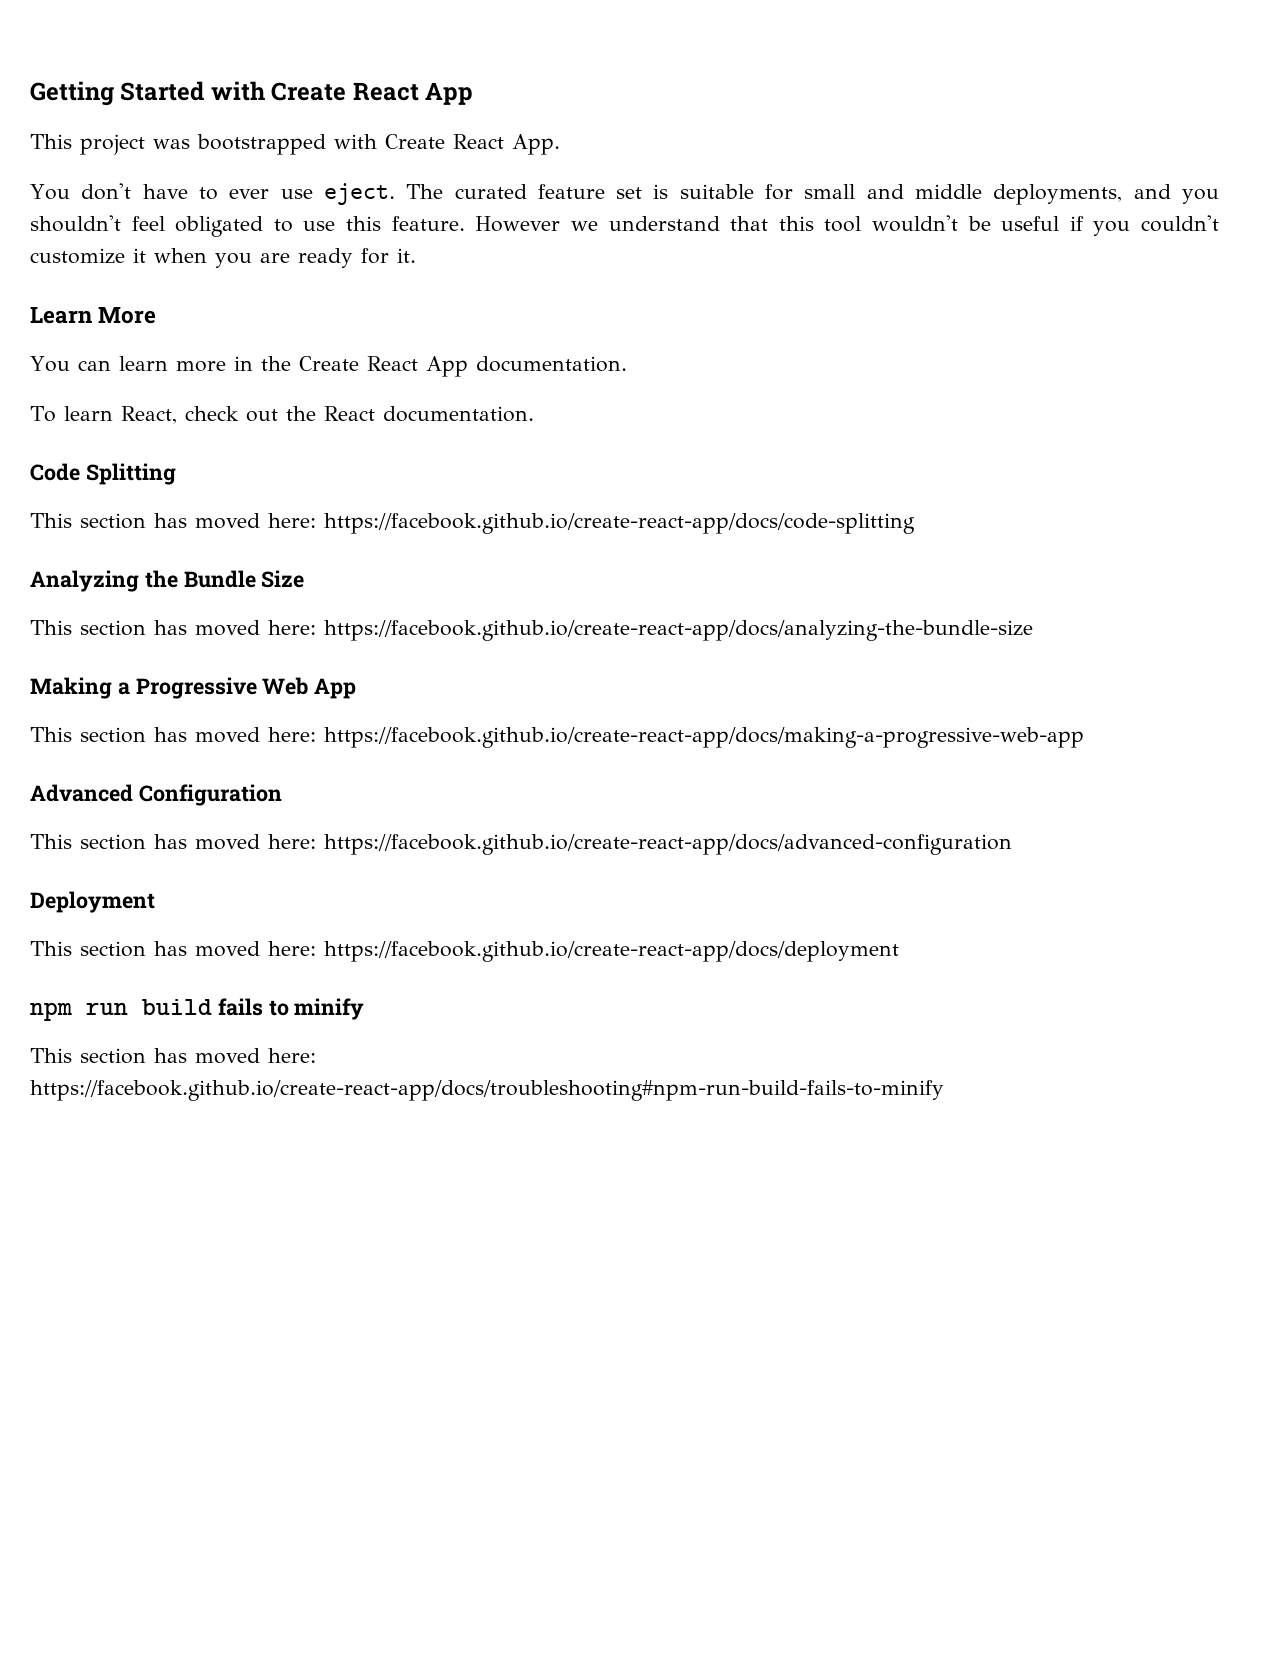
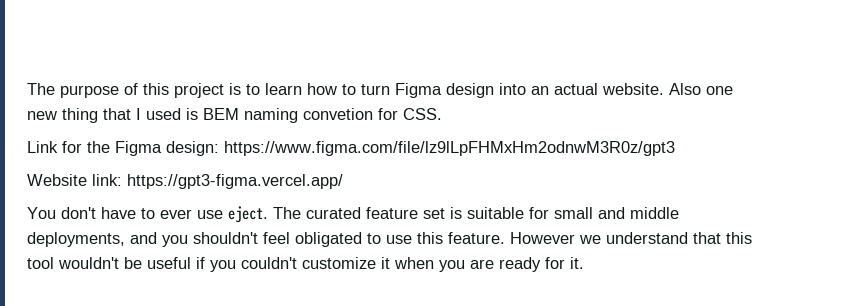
- Getting Started with Create React App
- This project was bootstrapped with Create React App.
+ The purpose of this project is to learn how to turn Figma design into an actual website. Also one new thing that I used is BEM naming convetion for CSS.
+ Link for the Figma design: https://www.figma.com/file/lz9lLpFHMxHm2odnwM3R0z/gpt3
+ Website link: https://gpt3-figma.vercel.app/
- Learn More
- You can learn more in the Create React App documentation.
- To learn React, check out the React documentation.
- Code Splitting
- This section has moved here: https://facebook.github.io/create-react-app/docs/code-splitting
- Analyzing the Bundle Size
- This section has moved here: https://facebook.github.io/create-react-app/docs/analyzing-the-bundle-size
- Making a Progressive Web App
- This section has moved here: https://facebook.github.io/create-react-app/docs/making-a-progressive-web-app
- Advanced Configuration
- This section has moved here: https://facebook.github.io/create-react-app/docs/advanced-configuration
- Deployment
- This section has moved here: https://facebook.github.io/create-react-app/docs/deployment
- npm run build fails to minify
- This section has moved here: https://facebook.github.io/create-react-app/docs/troubleshooting#npm-run-build-fails-to-minify

